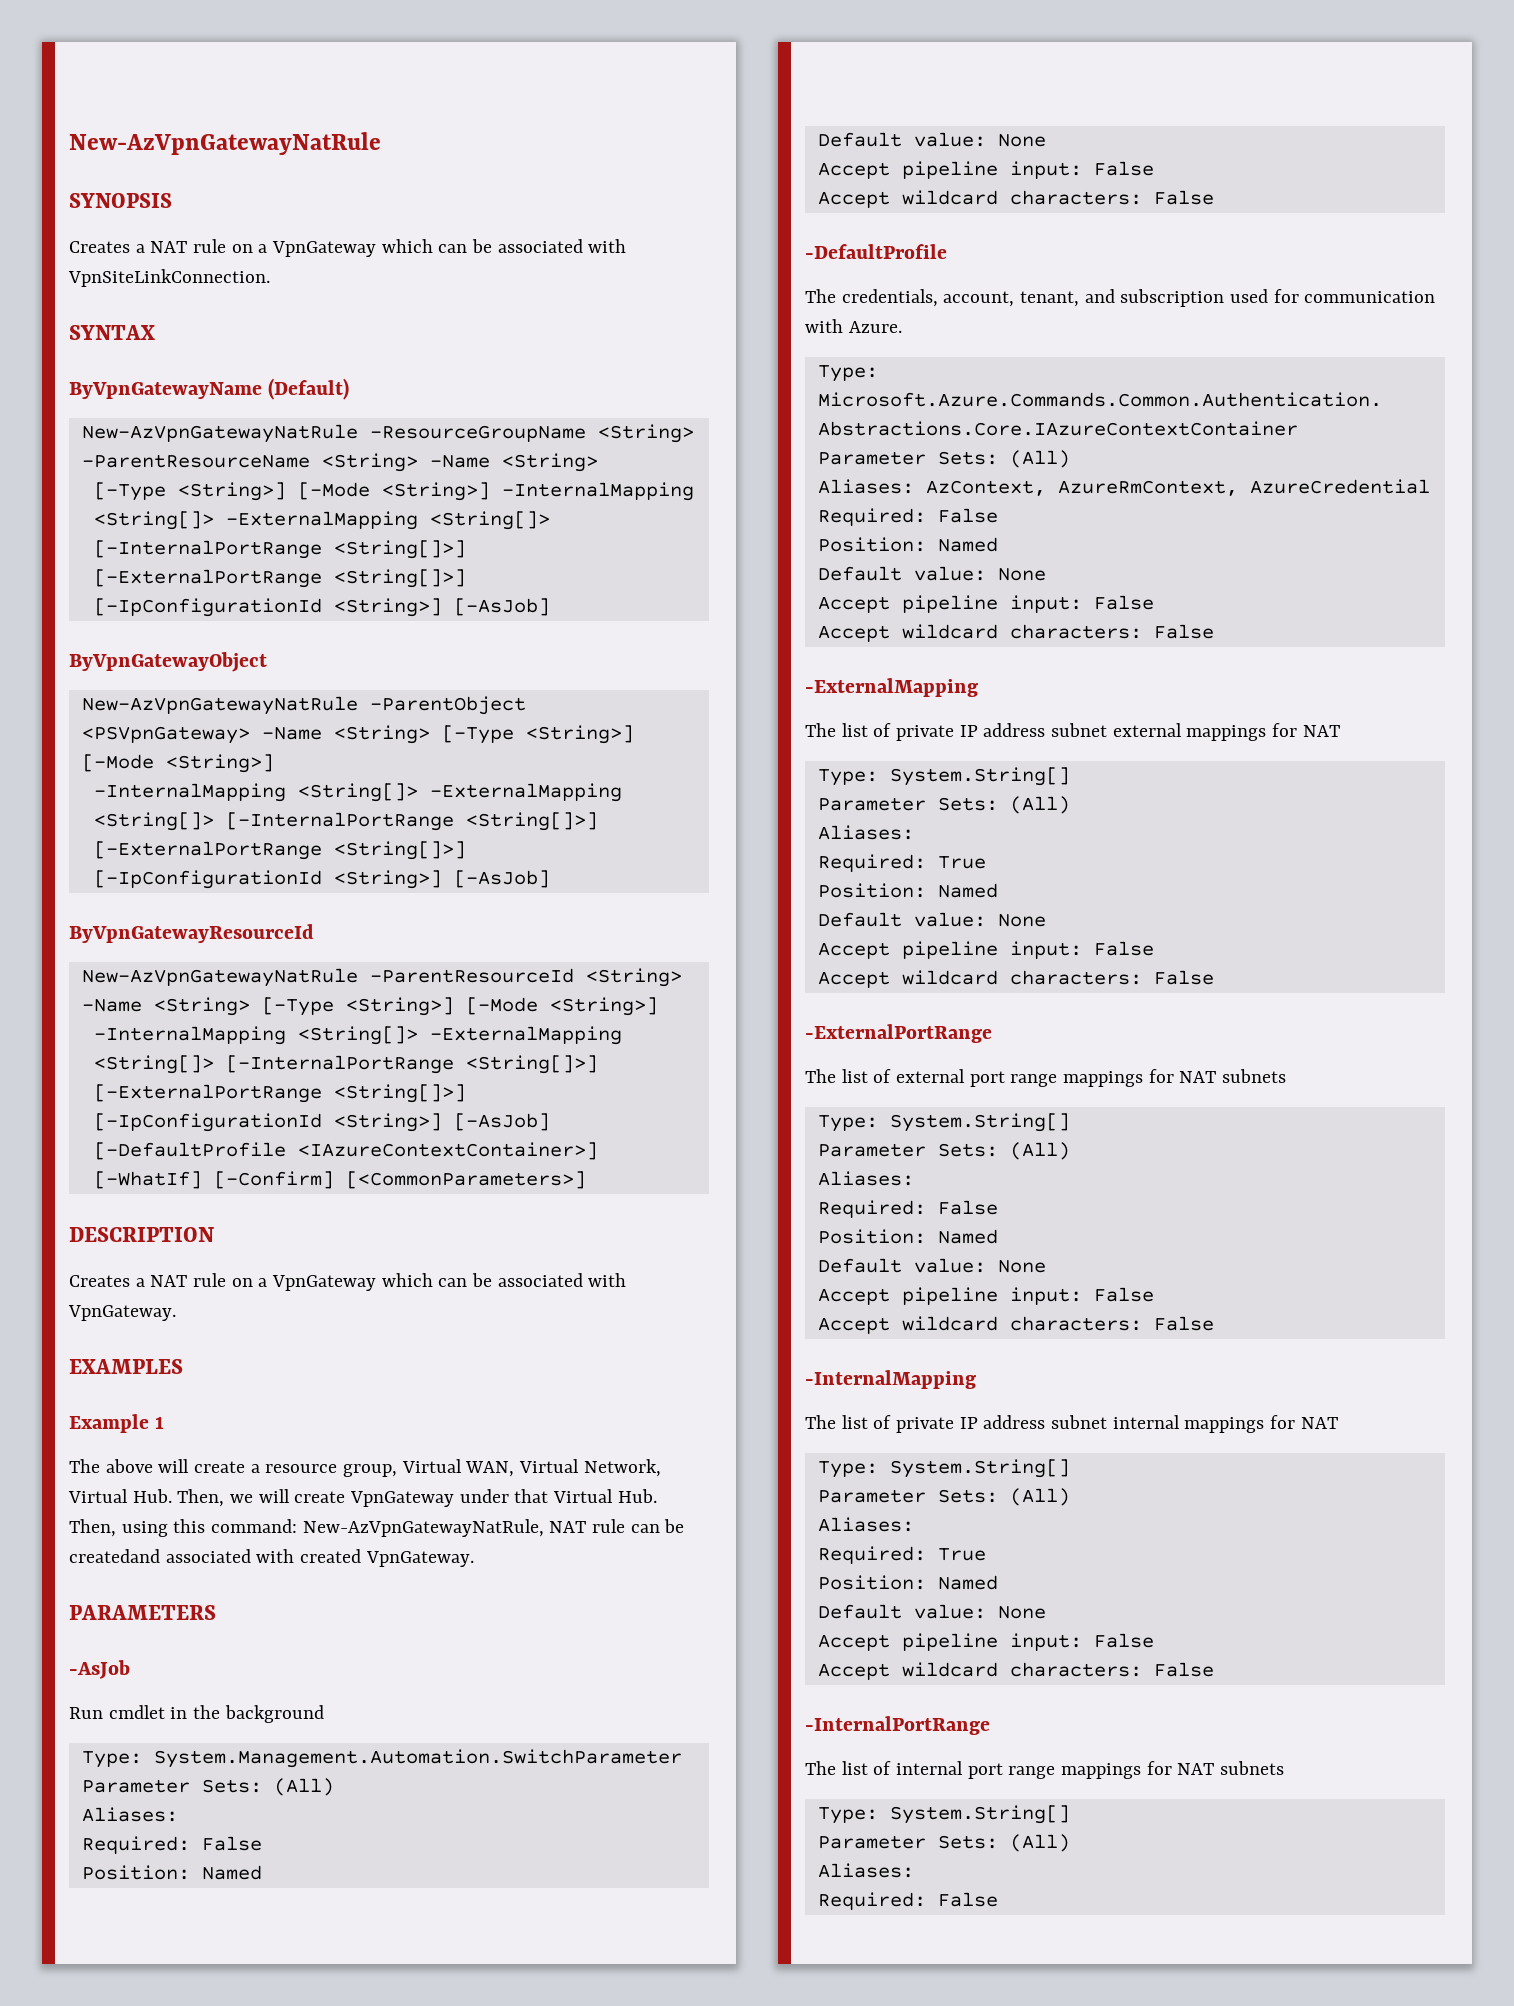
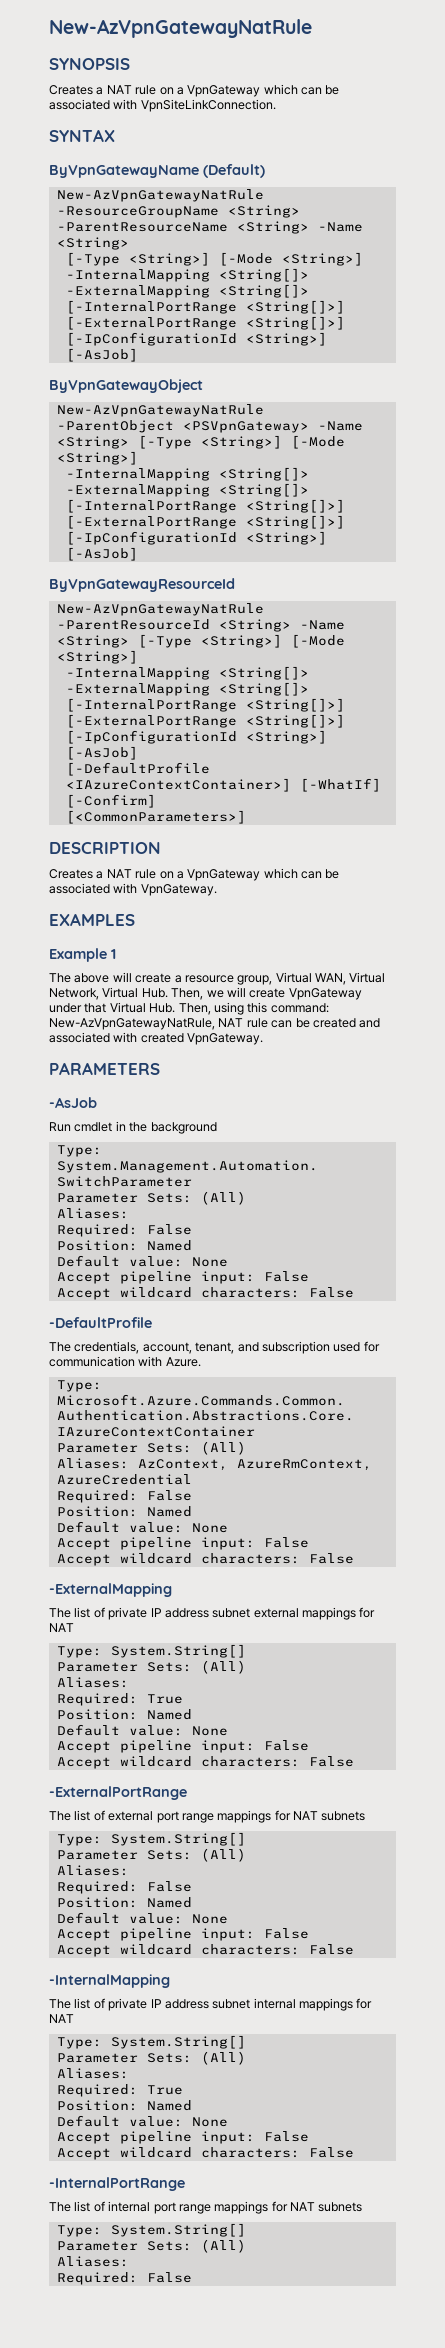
- [-DefaultProfile <IAzureContextContainer>] [-WhatIf] [-Confirm] [<CommonParameters>]
+ [-DefaultProfile <IAzureContextContainer>] [-WhatIf] [-Confirm]
+ [<CommonParameters>]
- The above will create a resource group, Virtual WAN, Virtual Network, Virtual Hub. Then, we will create VpnGateway under that Virtual Hub. Then, using this command: New-AzVpnGatewayNatRule, NAT rule can be createdand associated with created VpnGateway.
+ The above will create a resource group, Virtual WAN, Virtual Network, Virtual Hub. Then, we will create VpnGateway under that Virtual Hub. Then, using this command: New-AzVpnGatewayNatRule, NAT rule can be created and associated with created VpnGateway.

